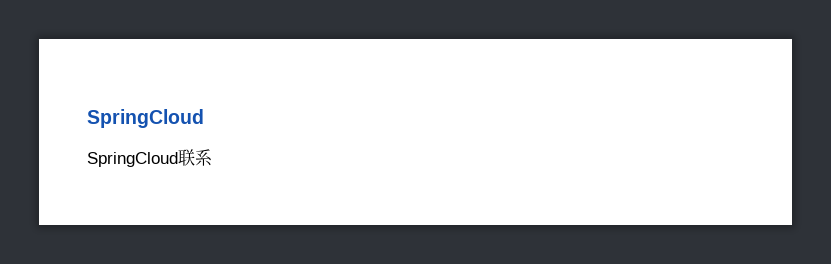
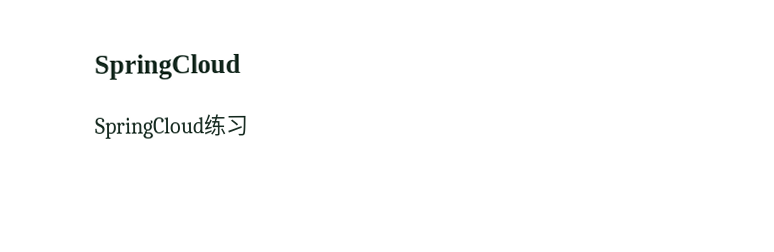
- SpringCloud联系
+ SpringCloud练习

